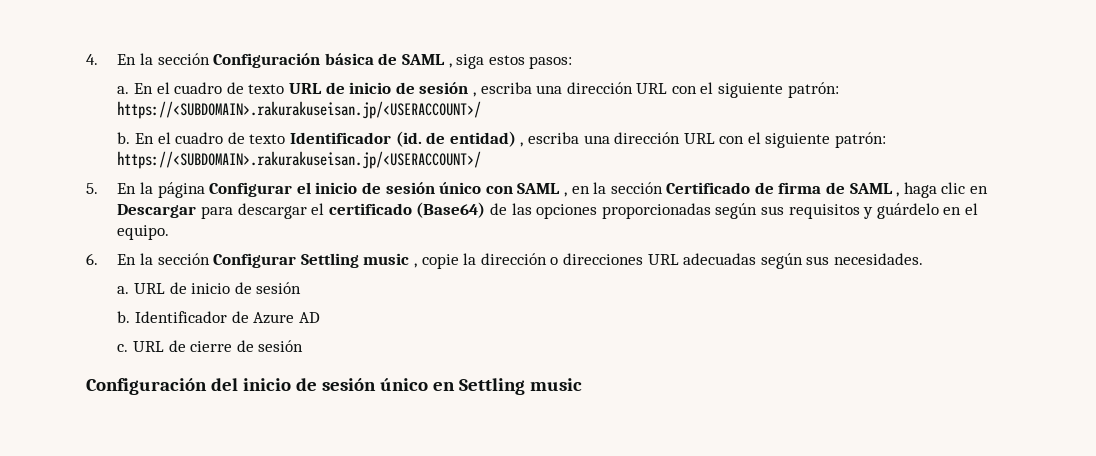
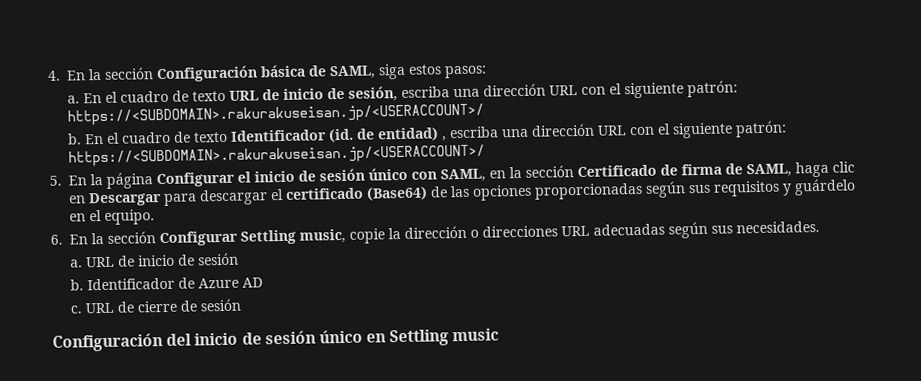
- 4. En la sección Configuración básica de SAML , siga estos pasos:
+ 4. En la sección Configuración básica de SAML, siga estos pasos:
- En el cuadro de texto URL de inicio de sesión , escriba una dirección URL con el siguiente patrón: https://<SUBDOMAIN>.rakurakuseisan.jp/<USERACCOUNT>/
+ En el cuadro de texto URL de inicio de sesión, escriba una dirección URL con el siguiente patrón: https://<SUBDOMAIN>.rakurakuseisan.jp/<USERACCOUNT>/
- 5. En la página Configurar el inicio de sesión único con SAML , en la sección Certificado de firma de SAML , haga clic en Descargar para descargar el certificado (Base64) de las opciones proporcionadas según sus requisitos y guárdelo en el equipo.
+ 5. En la página Configurar el inicio de sesión único con SAML, en la sección Certificado de firma de SAML, haga clic en Descargar para descargar el certificado (Base64) de las opciones proporcionadas según sus requisitos y guárdelo en el equipo.
- 6. En la sección Configurar Settling music , copie la dirección o direcciones URL adecuadas según sus necesidades.
+ 6. En la sección Configurar Settling music, copie la dirección o direcciones URL adecuadas según sus necesidades.

